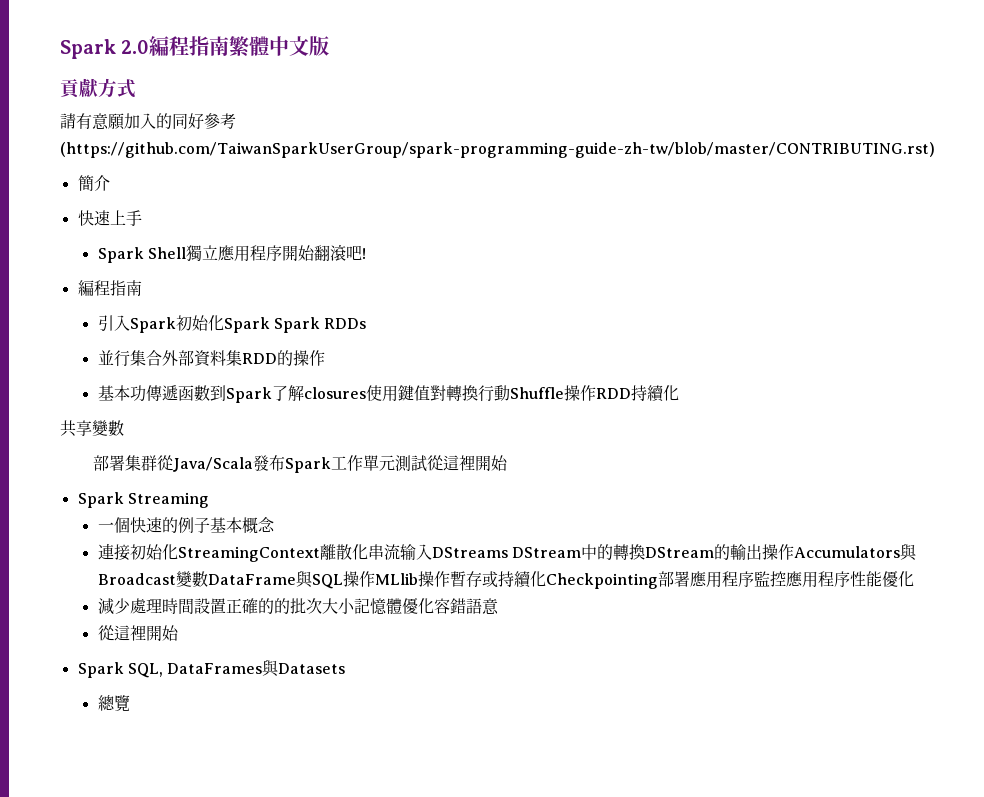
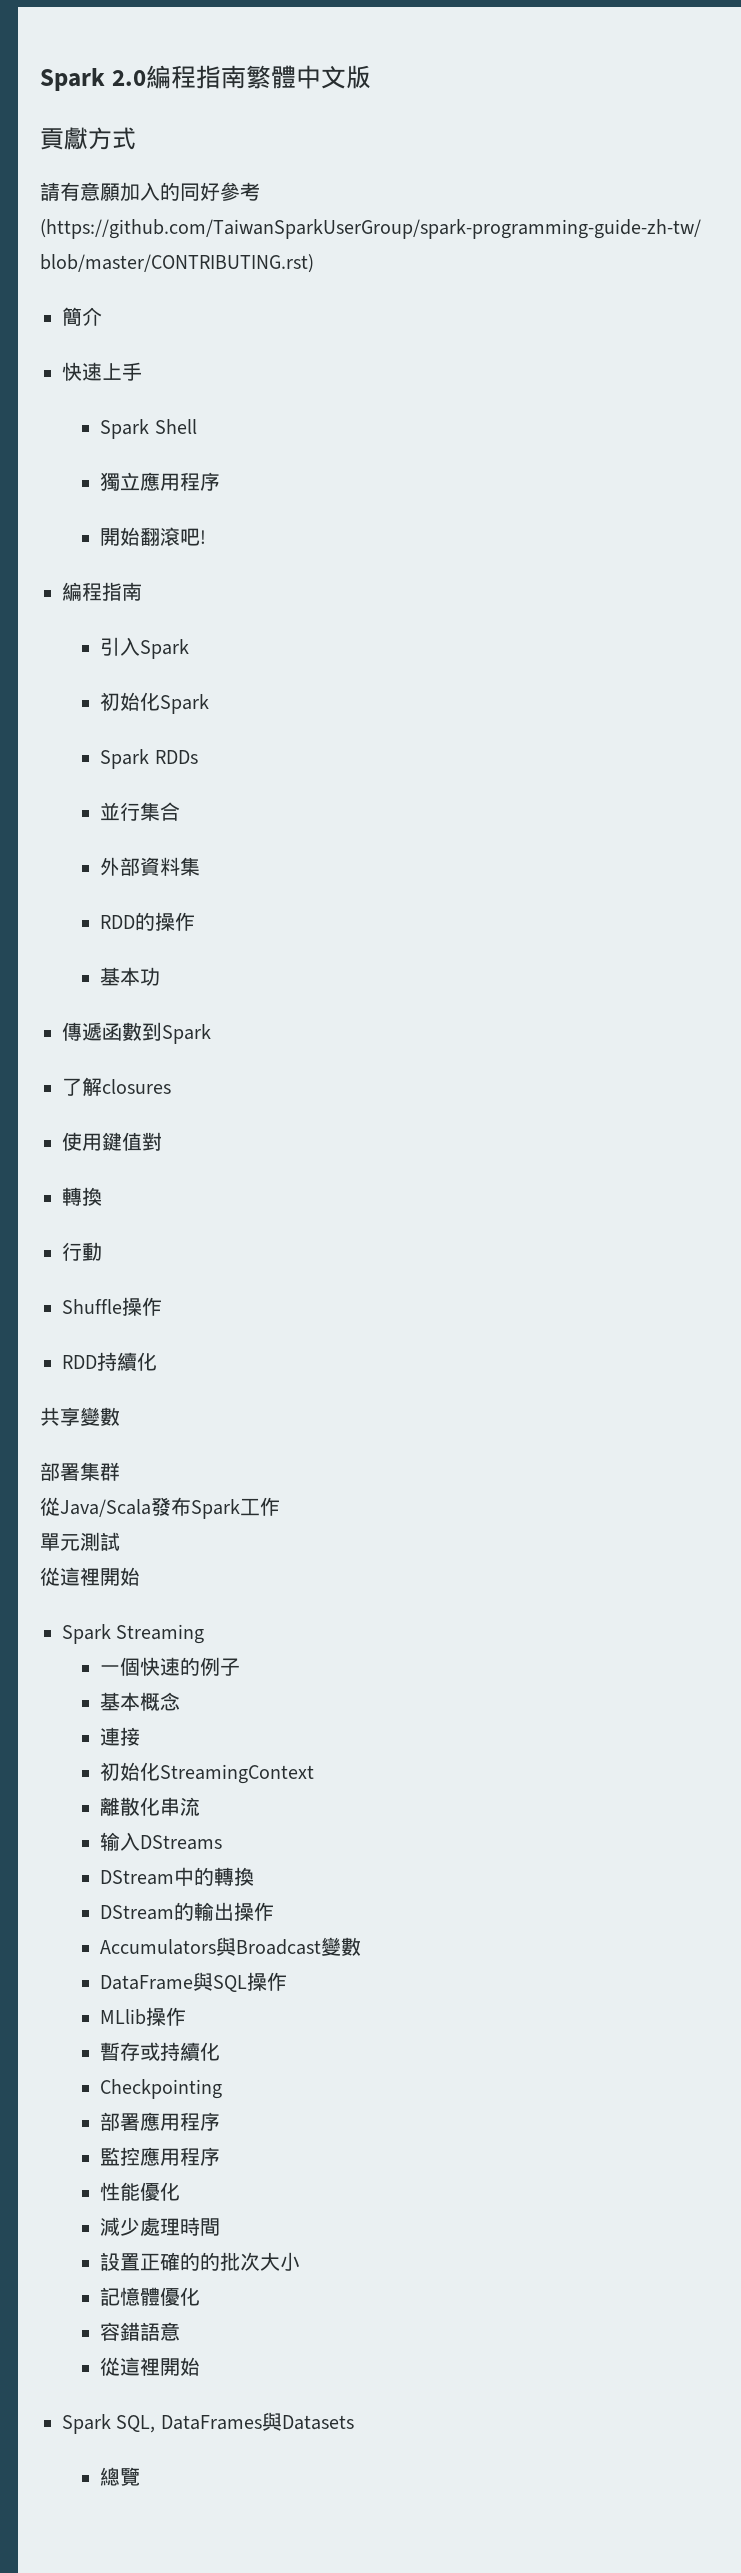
- Spark Shell獨立應用程序開始翻滾吧!
+ Spark Shell
+ 獨立應用程序
+ 開始翻滾吧!
- 引入Spark初始化Spark Spark RDDs
+ 引入Spark
+ 初始化Spark
+ Spark RDDs
- 並行集合外部資料集RDD的操作
+ 並行集合
+ 外部資料集
+ RDD的操作
- 基本功傳遞函數到Spark了解closures使用鍵值對轉換行動Shuffle操作RDD持續化
+ 基本功
+ 傳遞函數到Spark
+ 了解closures
+ 使用鍵值對
+ 轉換
+ 行動
+ Shuffle操作
+ RDD持續化
- 部署集群從Java/Scala發布Spark工作單元測試從這裡開始
+ 部署集群
+ 從Java/Scala發布Spark工作
+ 單元測試
+ 從這裡開始
- 一個快速的例子基本概念
+ 一個快速的例子
+ 基本概念
- 連接初始化StreamingContext離散化串流输入DStreams DStream中的轉換DStream的輸出操作Accumulators與Broadcast變數DataFrame與SQL操作MLlib操作暫存或持續化Checkpointing部署應用程序監控應用程序性能優化
+ 連接
+ 初始化StreamingContext
+ 離散化串流
+ 输入DStreams
+ DStream中的轉換
+ DStream的輸出操作
+ Accumulators與Broadcast變數
+ DataFrame與SQL操作
+ MLlib操作
+ 暫存或持續化
+ Checkpointing
+ 部署應用程序
+ 監控應用程序
+ 性能優化
- 減少處理時間設置正確的的批次大小記憶體優化容錯語意
+ 減少處理時間
+ 設置正確的的批次大小
+ 記憶體優化
+ 容錯語意

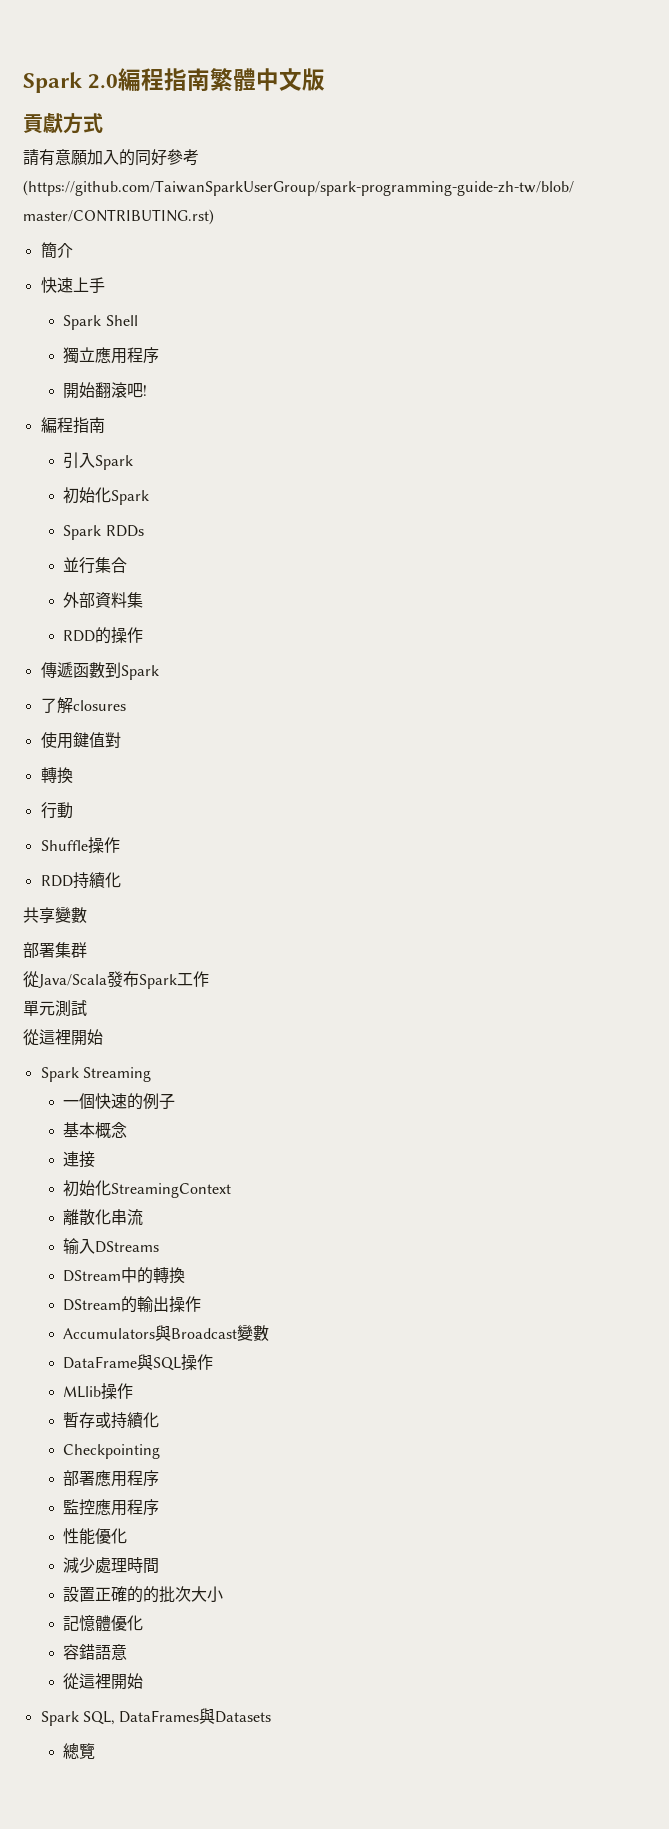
- 基本功

